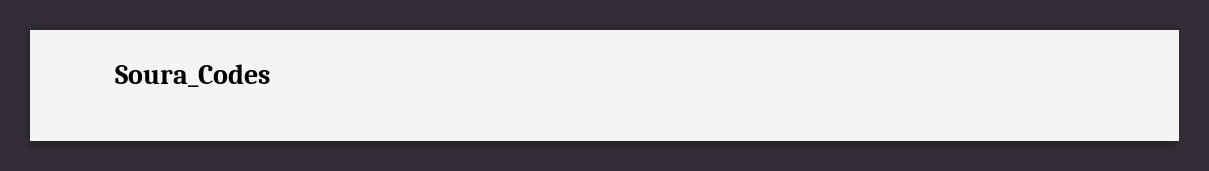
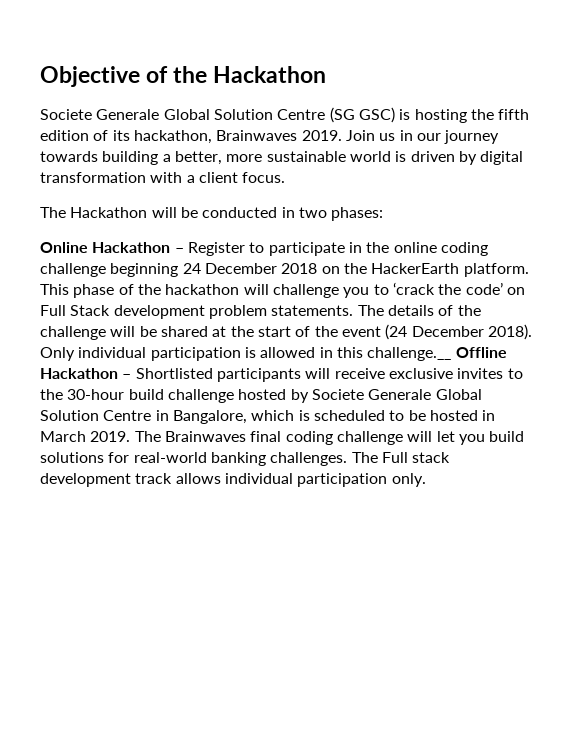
- Soura_Codes
+ Objective of the Hackathon
+ Societe Generale Global Solution Centre (SG GSC) is hosting the fifth edition of its hackathon, Brainwaves 2019. Join us in our journey towards building a better, more sustainable world is driven by digital transformation with a client focus.
+ The Hackathon will be conducted in two phases:
+ Online Hackathon – Register to participate in the online coding challenge beginning 24 December 2018 on the HackerEarth platform. This phase of the hackathon will challenge you to ‘crack the code’ on Full Stack development problem statements. The details of the challenge will be shared at the start of the event (24 December 2018). Only individual participation is allowed in this challenge.__ Offline Hackathon – Shortlisted participants will receive exclusive invites to the 30-hour build challenge hosted by Societe Generale Global Solution Centre in Bangalore, which is scheduled to be hosted in March 2019. The Brainwaves final coding challenge will let you build solutions for real-world banking challenges. The Full stack development track allows individual participation only.

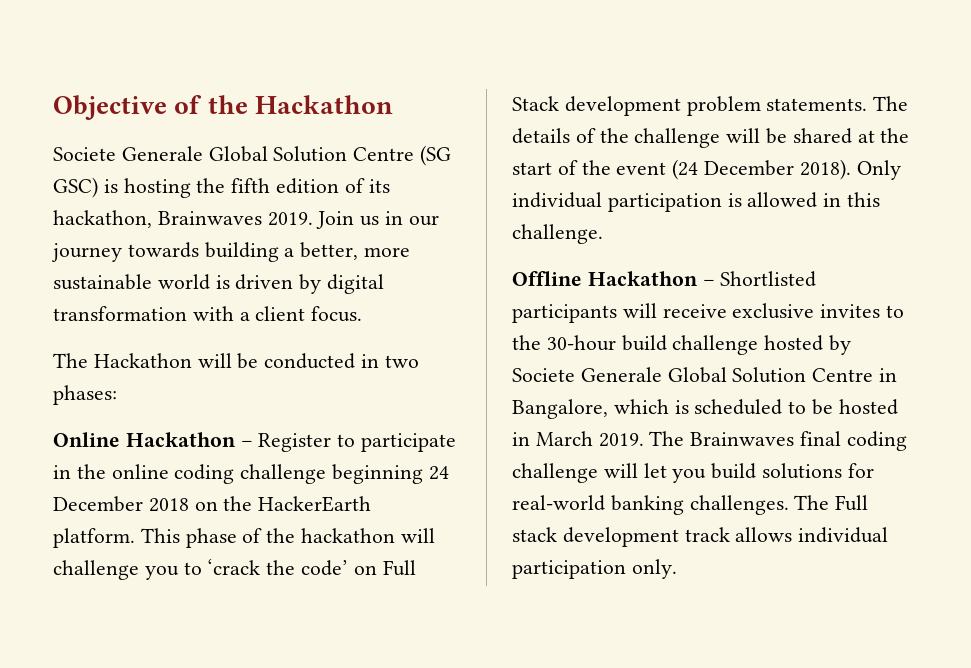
- Only individual participation is allowed in this challenge.__ Offline Hackathon – Shortlisted participants will receive exclusive invites to the 30-hour build challenge hosted by Societe Generale Global Solution Centre in Bangalore, which is scheduled to be hosted in March 2019.
+ Only individual participation is allowed in this challenge.
+ Offline Hackathon – Shortlisted participants will receive exclusive invites to the 30-hour build challenge hosted by Societe Generale Global Solution Centre in Bangalore, which is scheduled to be hosted in March 2019.

